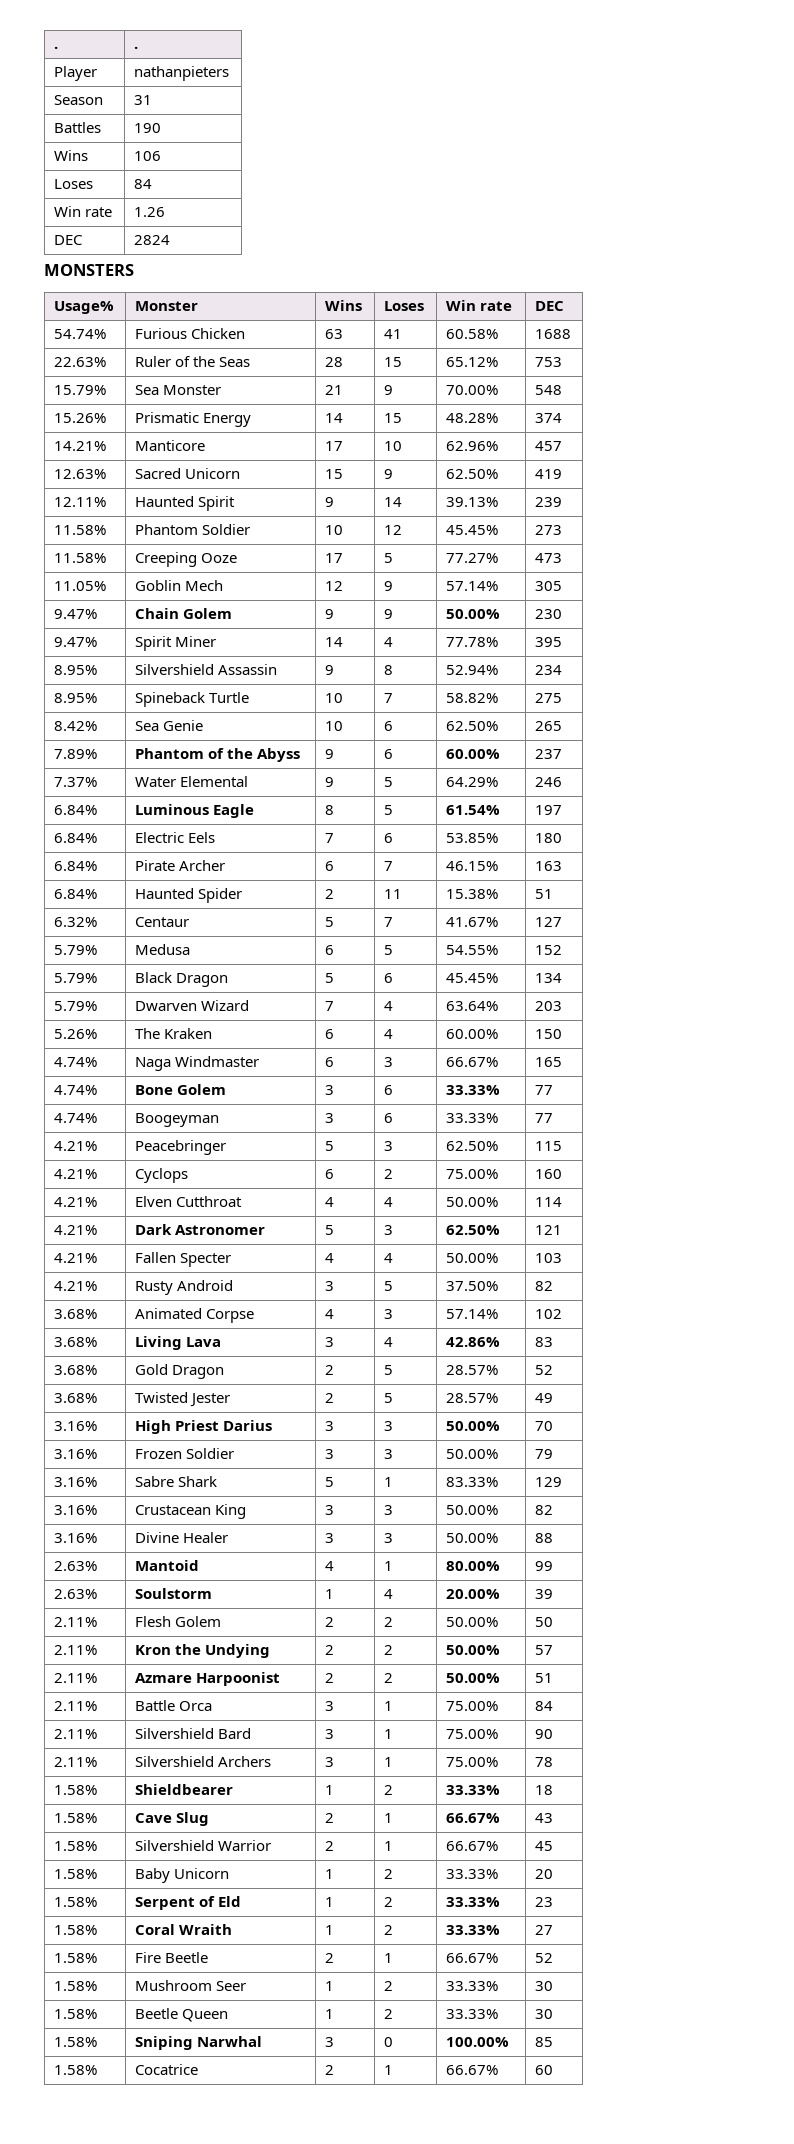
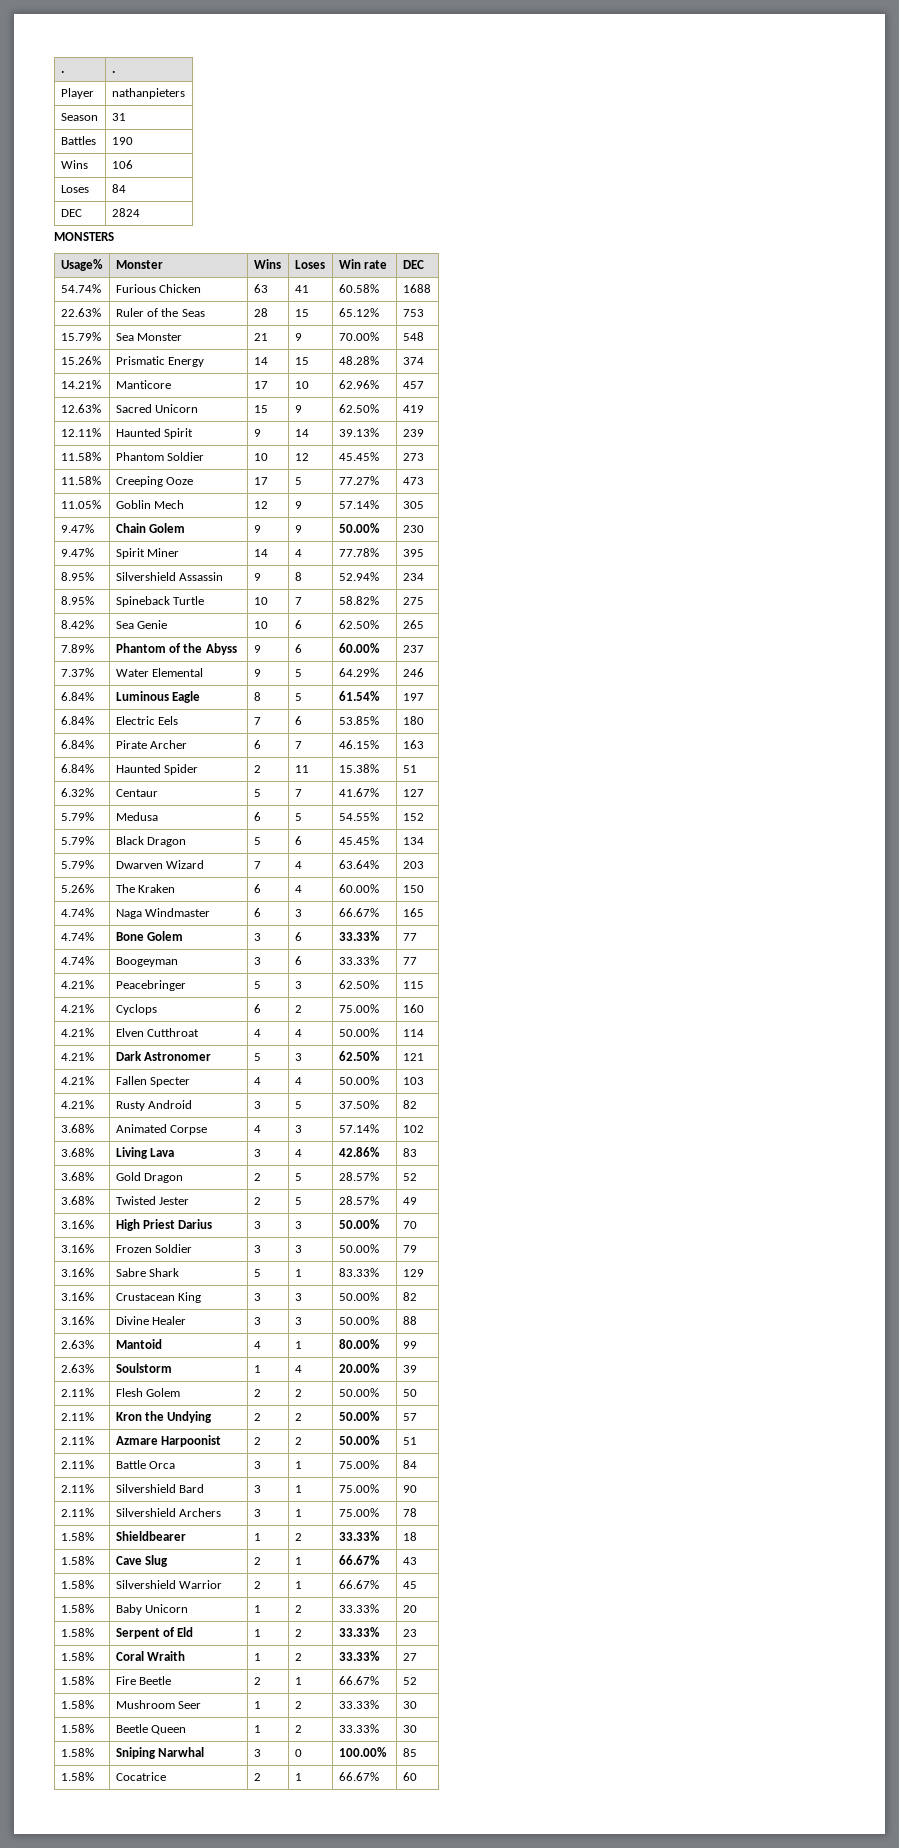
- Win rate | 1.26

